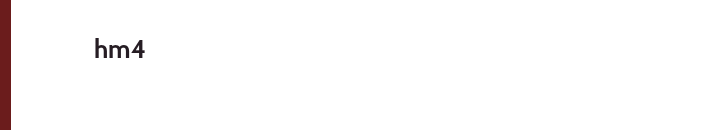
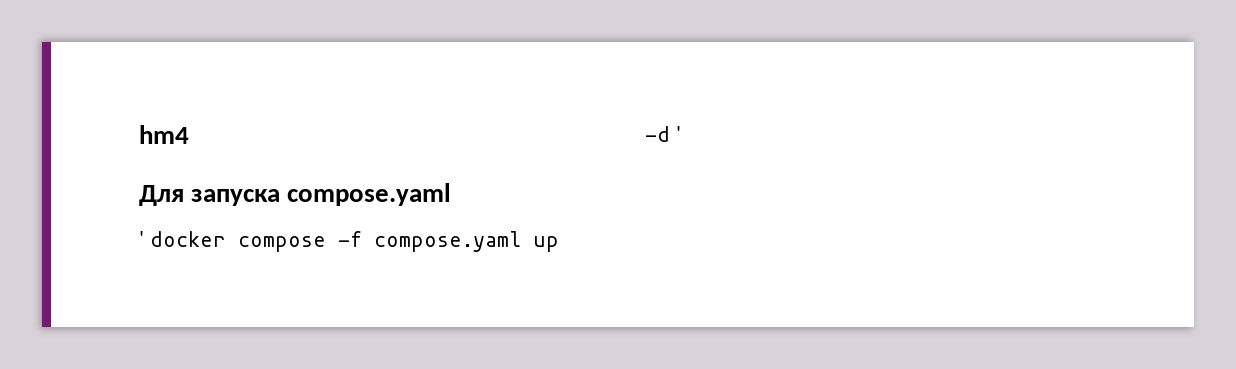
+ Для запуска compose.yaml
+ ' docker compose -f compose.yaml up -d '

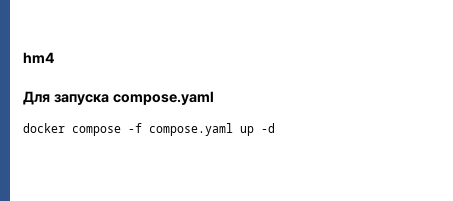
- ' docker compose -f compose.yaml up -d '
+ docker compose -f compose.yaml up -d

